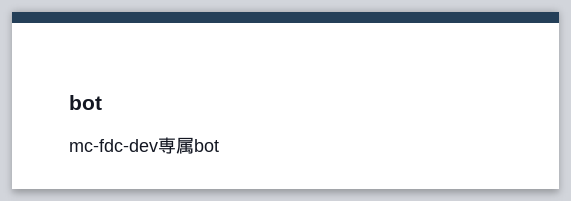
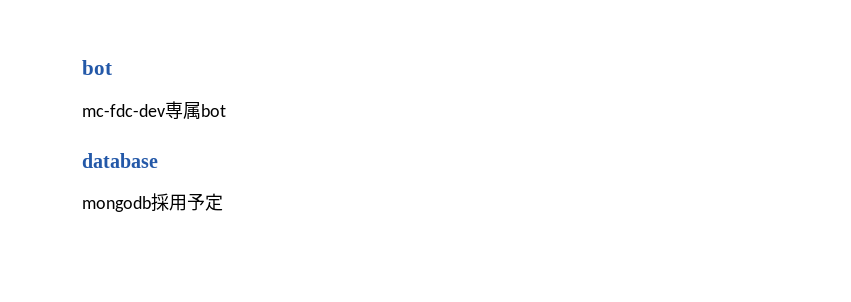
+ database
+ mongodb採用予定

